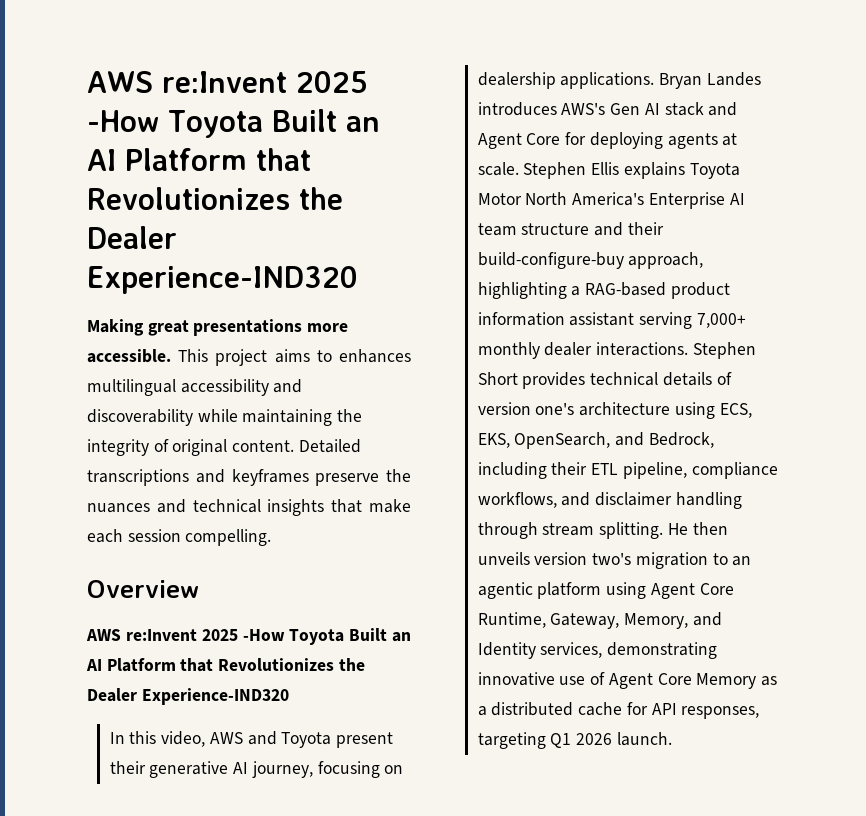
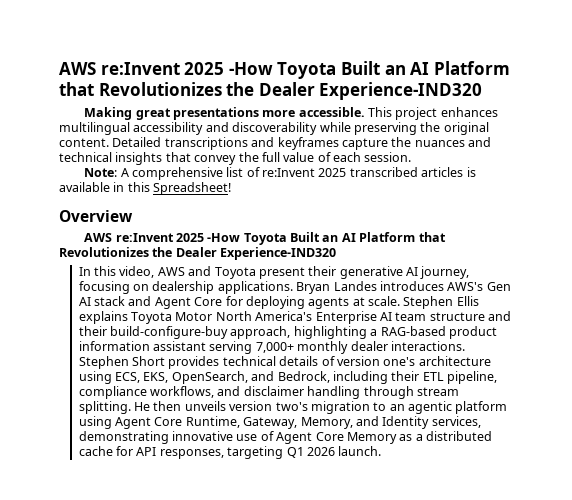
- This project aims to enhances multilingual accessibility and discoverability while maintaining the integrity of original content.
+ This project enhances multilingual accessibility and discoverability while preserving the original content.
- Detailed transcriptions and keyframes preserve the nuances and technical insights that make each session compelling.
+ Detailed transcriptions and keyframes capture the nuances and technical insights that convey the full value of each session.
+ Note: A comprehensive list of re:Invent 2025 transcribed articles is available in this Spreadsheet!

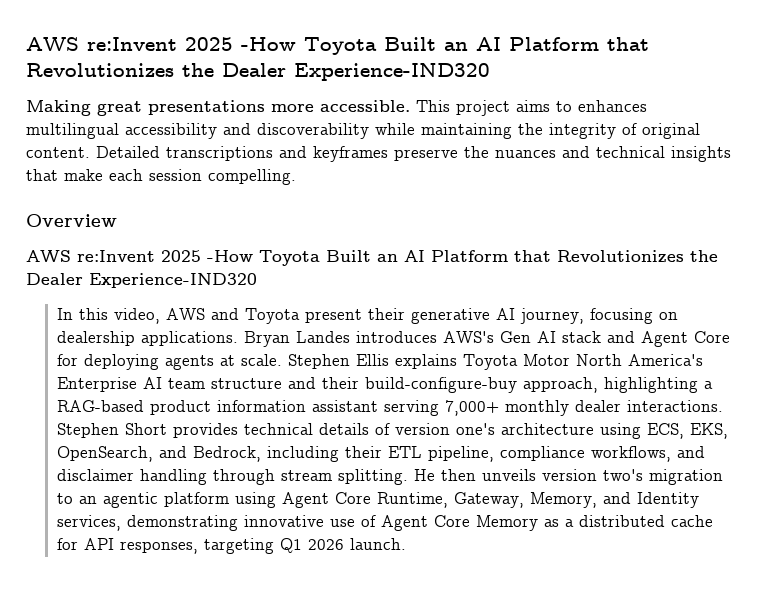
- This project enhances multilingual accessibility and discoverability while preserving the original content.
+ This project aims to enhances multilingual accessibility and discoverability while maintaining the integrity of original content.
- Detailed transcriptions and keyframes capture the nuances and technical insights that convey the full value of each session.
- Note: A comprehensive list of re:Invent 2025 transcribed articles is available in this Spreadsheet!
+ Detailed transcriptions and keyframes preserve the nuances and technical insights that make each session compelling.

